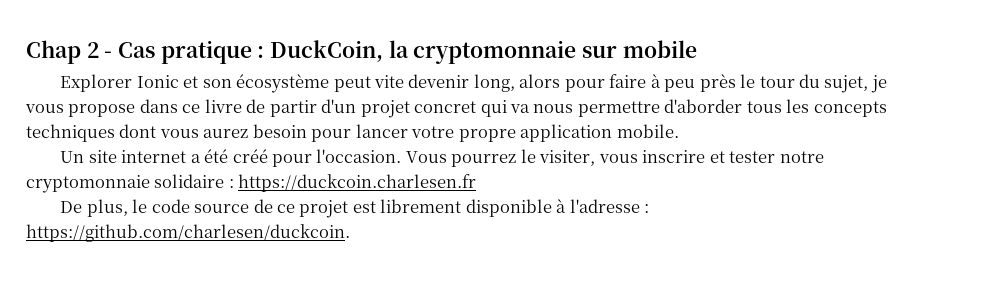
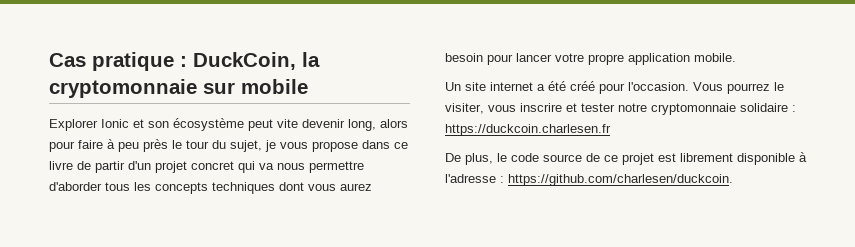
- Chap 2 - Cas pratique : DuckCoin, la cryptomonnaie sur mobile
+ Cas pratique : DuckCoin, la cryptomonnaie sur mobile

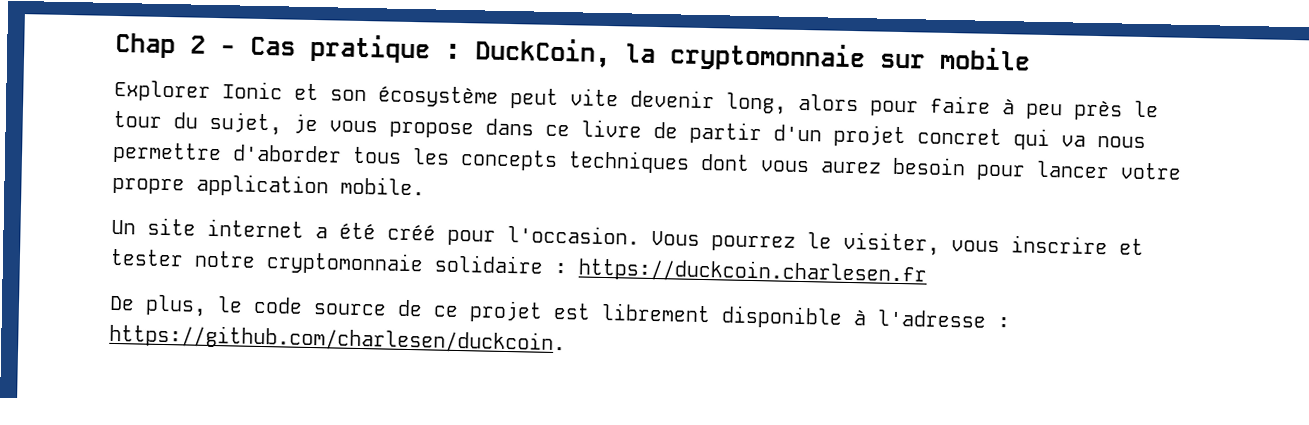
- Cas pratique : DuckCoin, la cryptomonnaie sur mobile
+ Chap 2 - Cas pratique : DuckCoin, la cryptomonnaie sur mobile

